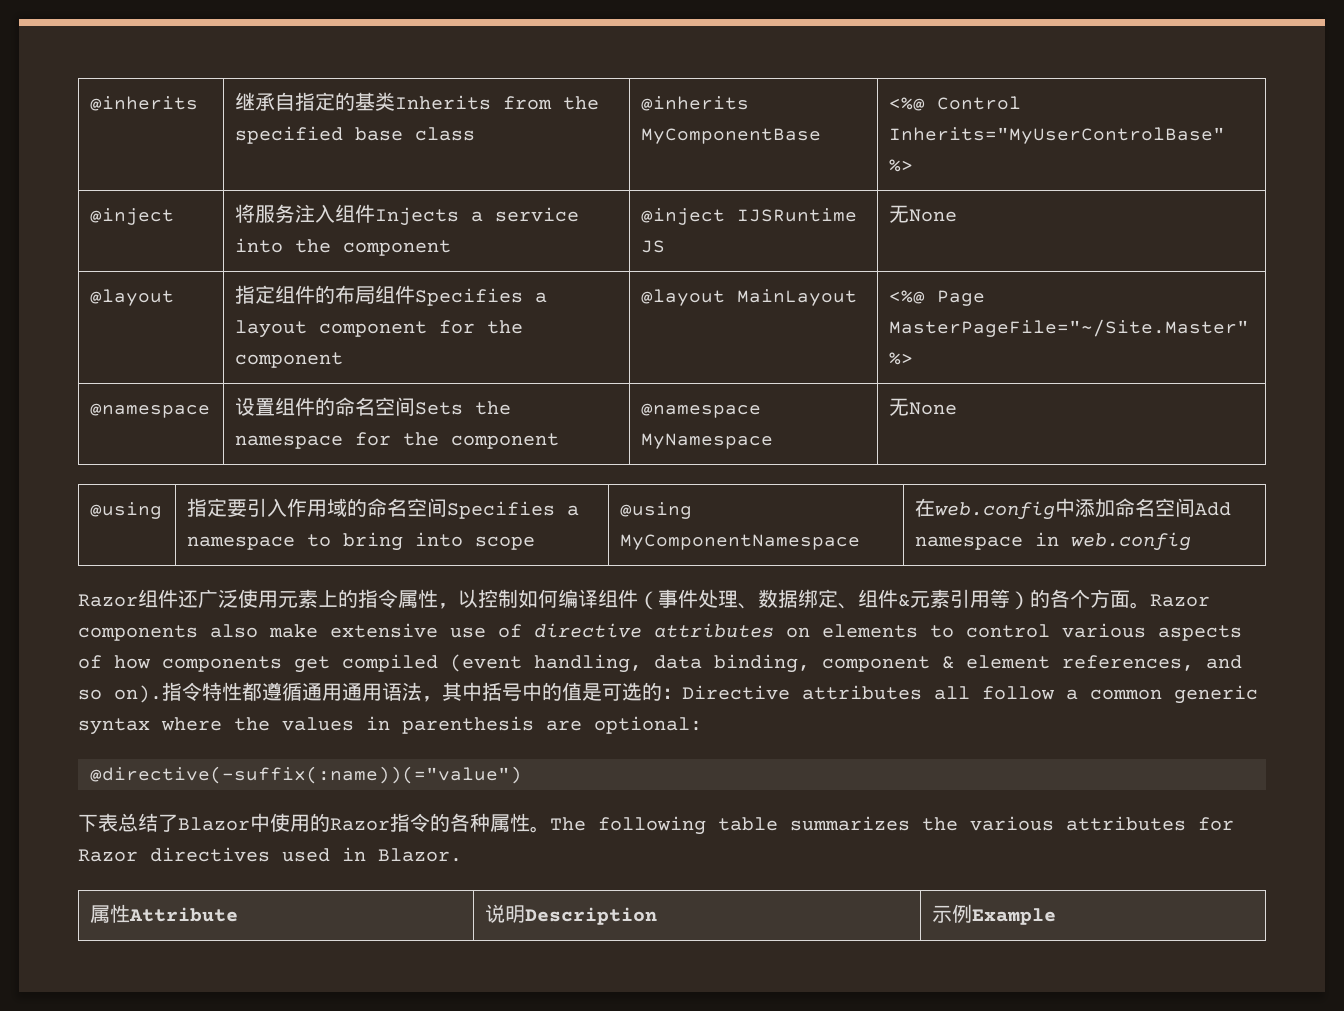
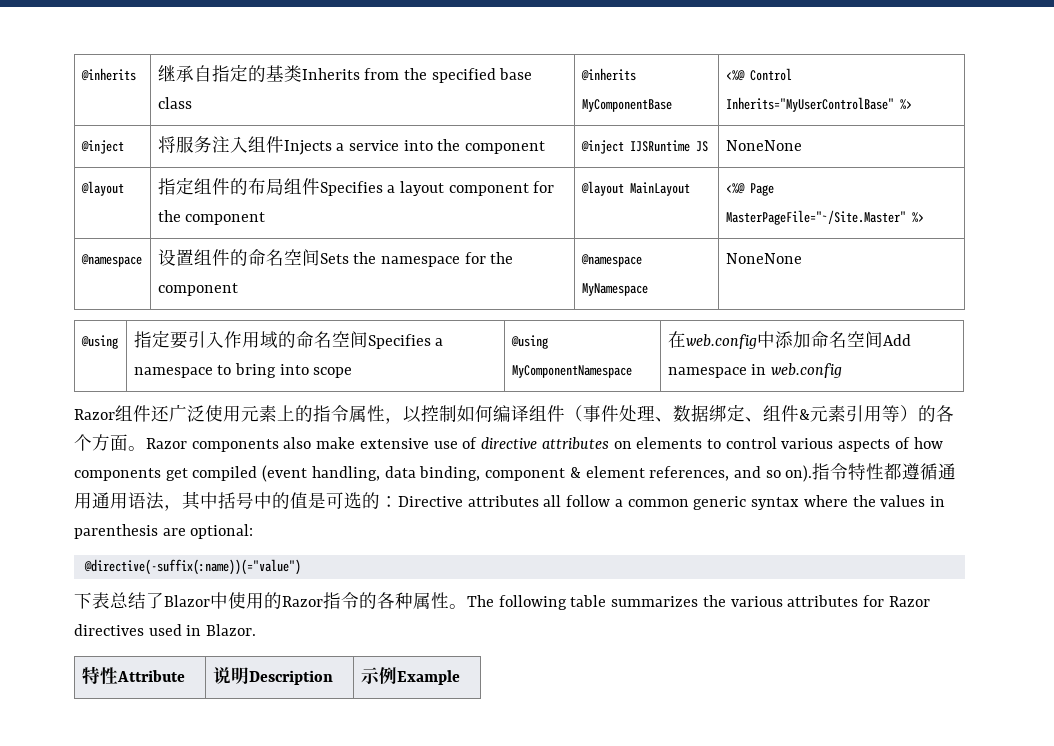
- @inject | 将服务注入组件Injects a service into the component | @inject IJSRuntime JS | 无None
+ @inject | 将服务注入组件Injects a service into the component | @inject IJSRuntime JS | NoneNone
- @namespace | 设置组件的命名空间Sets the namespace for the component | @namespace MyNamespace | 无None
+ @namespace | 设置组件的命名空间Sets the namespace for the component | @namespace MyNamespace | NoneNone
- 属性Attribute | 说明Description | 示例Example
+ 特性Attribute | 说明Description | 示例Example

